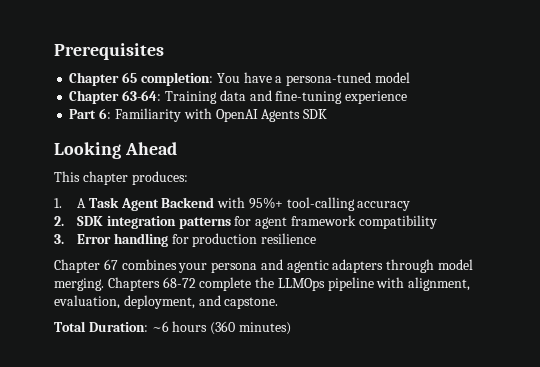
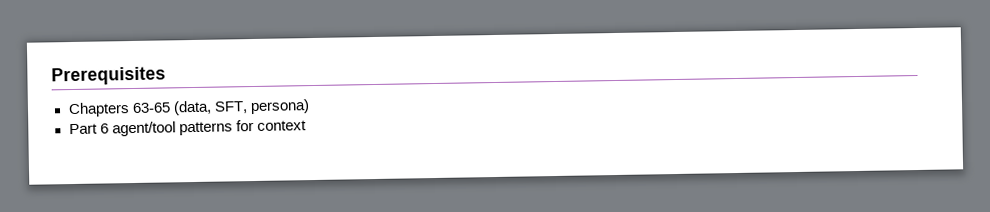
- Chapter 65 completion: You have a persona-tuned model
- Chapter 63-64: Training data and fine-tuning experience
- Part 6: Familiarity with OpenAI Agents SDK
- Looking Ahead
- This chapter produces:
- 1. A Task Agent Backend with 95%+ tool-calling accuracy
- 2. SDK integration patterns for agent framework compatibility
- 3. Error handling for production resilience
- Chapter 67 combines your persona and agentic adapters through model merging. Chapters 68-72 complete the LLMOps pipeline with alignment, evaluation, deployment, and capstone.
- Total Duration: ~6 hours (360 minutes)
+ Chapters 63-65 (data, SFT, persona)
+ Part 6 agent/tool patterns for context

